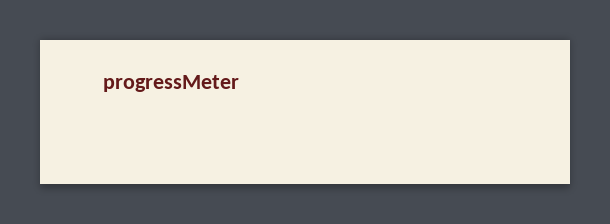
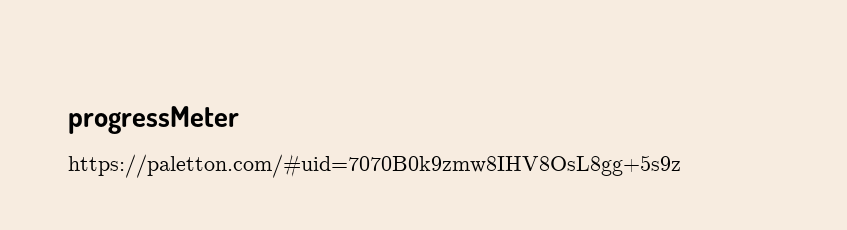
+ https://paletton.com/#uid=7070B0k9zmw8IHV8OsL8gg+5s9z

